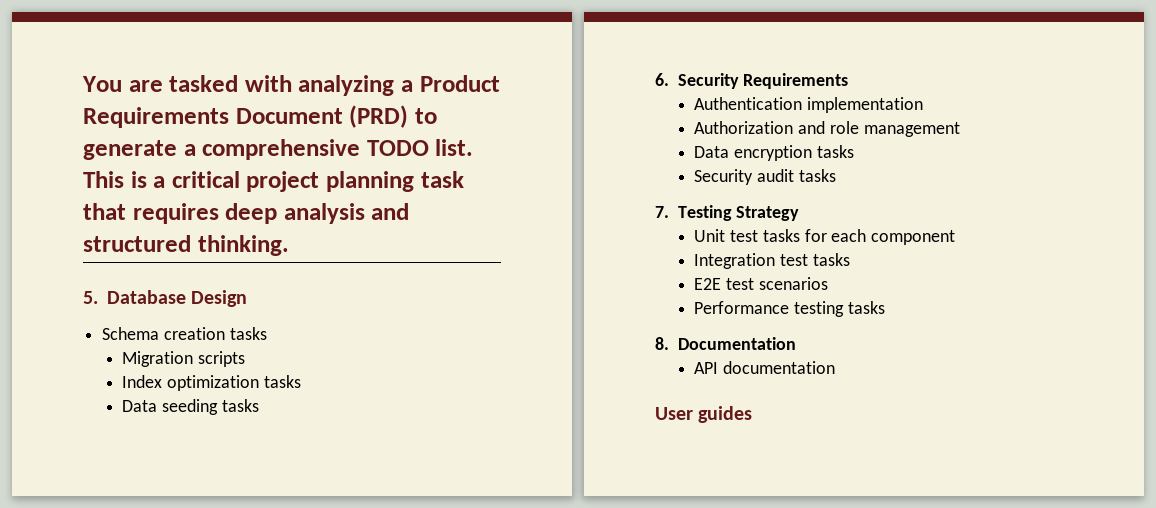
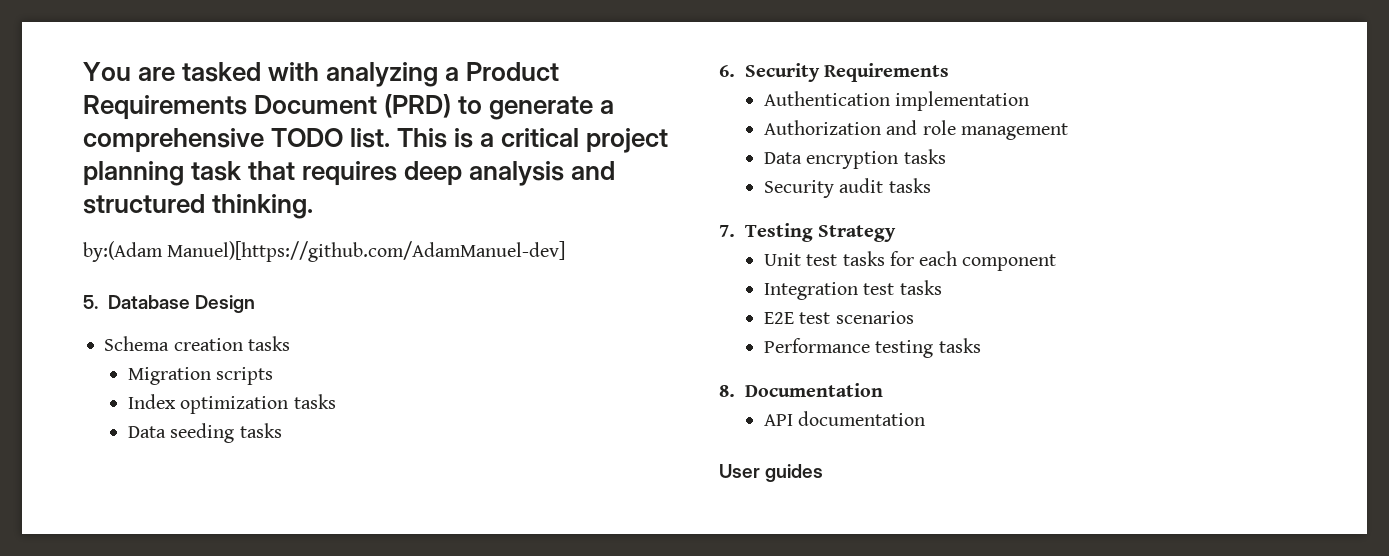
+ by:(Adam Manuel)[https://github.com/AdamManuel-dev]

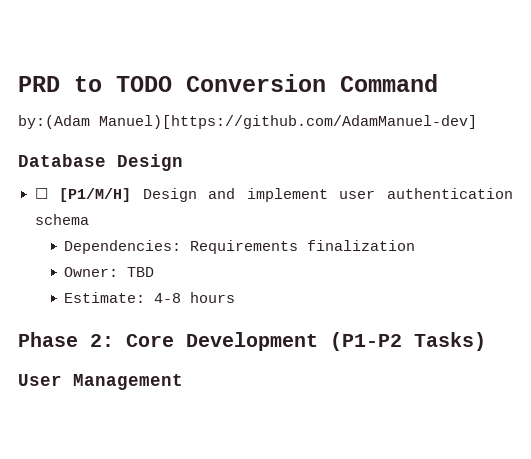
- You are tasked with analyzing a Product Requirements Document (PRD) to generate a comprehensive TODO list. This is a critical project planning task that requires deep analysis and structured thinking.
+ PRD to TODO Conversion Command
- 5. Database Design
+ Database Design
- Schema creation tasks
- Migration scripts
- Index optimization tasks
- Data seeding tasks
- 6. Security Requirements
- Authentication implementation
- Authorization and role management
- Data encryption tasks
- Security audit tasks
- 7. Testing Strategy
- Unit test tasks for each component
- Integration test tasks
- E2E test scenarios
- Performance testing tasks
- 8. Documentation
- API documentation
+ ☐ [P1/M/H] Design and implement user authentication schema
+ Dependencies: Requirements finalization
+ Owner: TBD
+ Estimate: 4-8 hours
+ Phase 2: Core Development (P1-P2 Tasks)
- User guides
+ User Management

